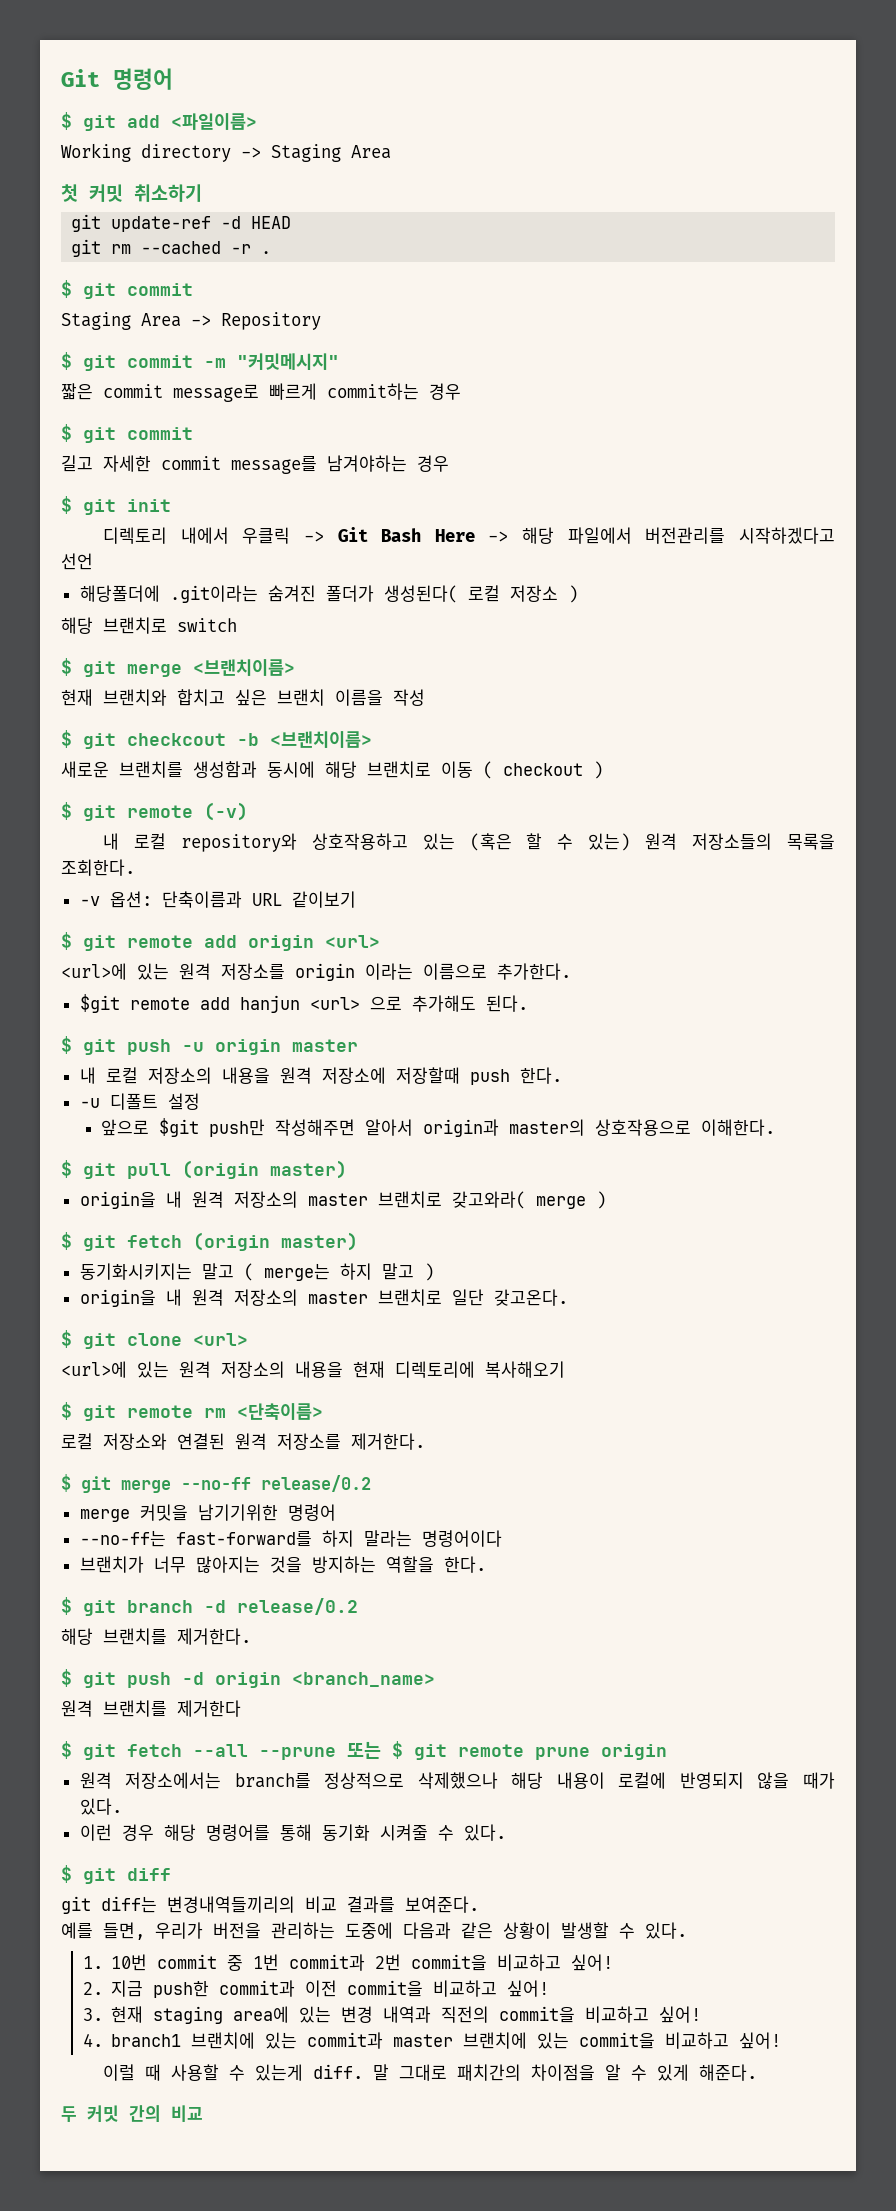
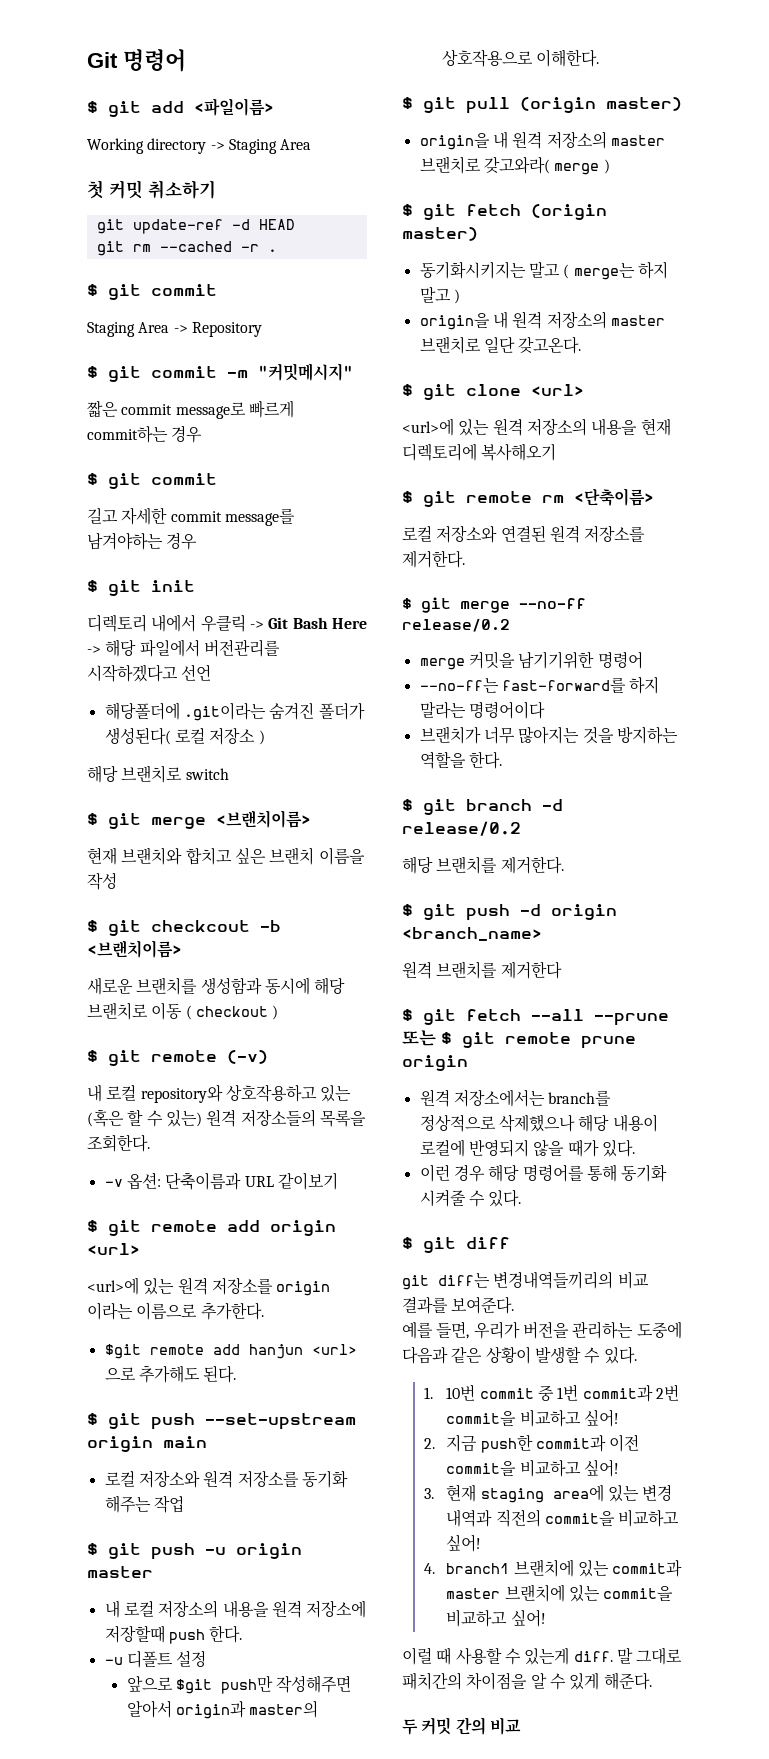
+ $ git push --set-upstream origin main
+ 로컬 저장소와 원격 저장소를 동기화 해주는 작업

